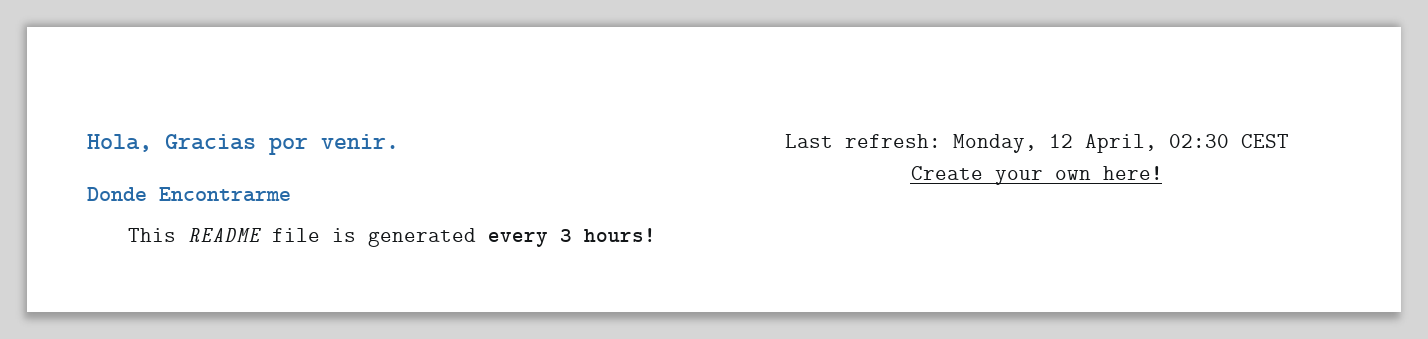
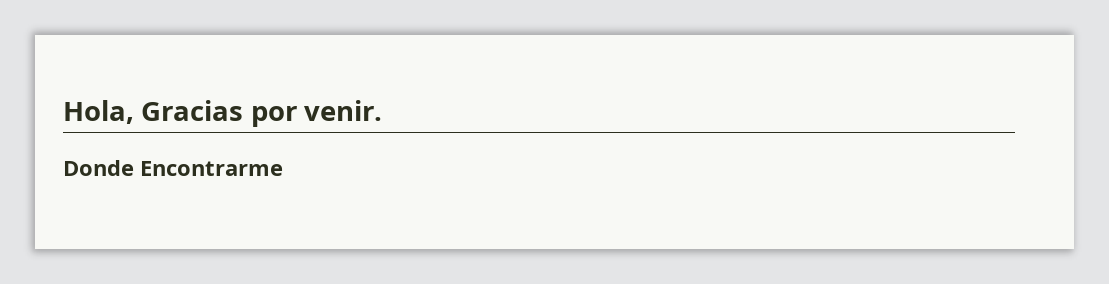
- This README file is generated every 3 hours!
- Last refresh: Monday, 12 April, 02:30 CEST
- Create your own here!

